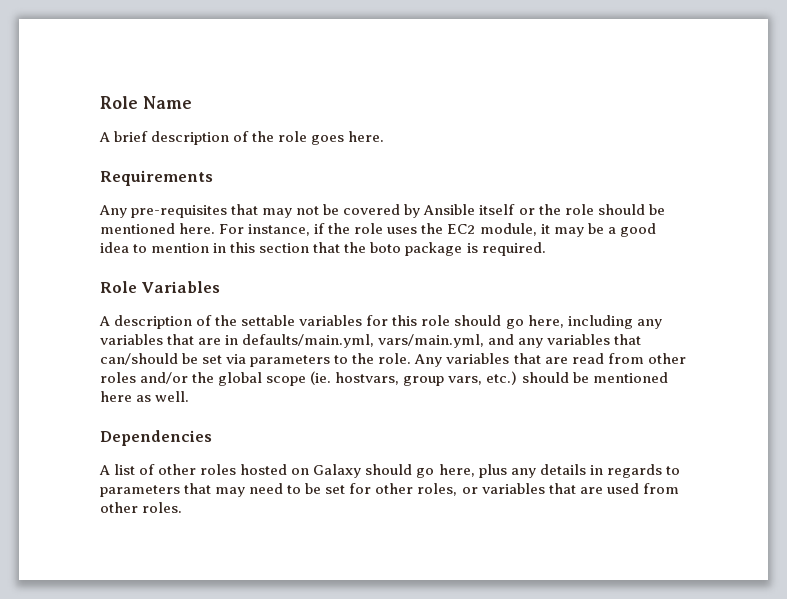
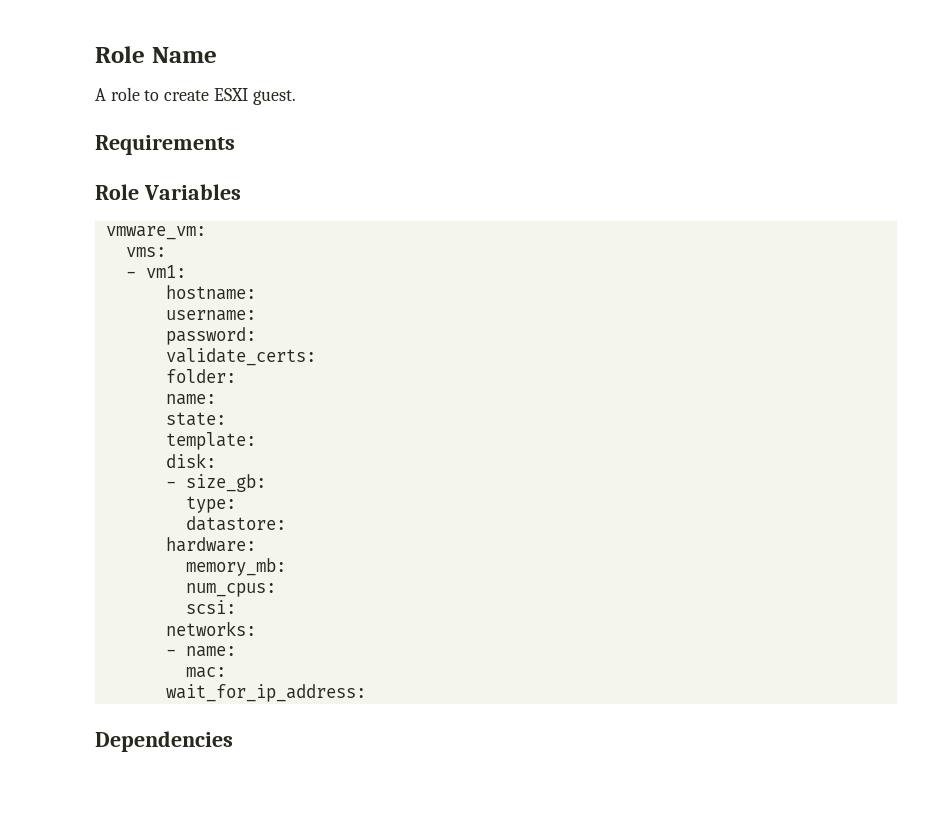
- A brief description of the role goes here.
+ A role to create ESXI guest.
  Requirements
- Any pre-requisites that may not be covered by Ansible itself or the role should be mentioned here. For instance, if the role uses the EC2 module, it may be a good idea to mention in this section that the boto package is required.
  Role Variables
- A description of the settable variables for this role should go here, including any variables that are in defaults/main.yml, vars/main.yml, and any variables that can/should be set via parameters to the role. Any variables that are read from other roles and/or the global scope (ie. hostvars, group vars, etc.) should be mentioned here as well.
+ vmware_vm:
+ vms:
+ - vm1:
+ hostname:
+ username:
+ password:
+ validate_certs:
+ folder:
+ name:
+ state:
+ template:
+ disk:
+ - size_gb:
+ type:
+ datastore:
+ hardware:
+ memory_mb:
+ num_cpus:
+ scsi:
+ networks:
+ - name:
+ mac:
+ wait_for_ip_address:
  Dependencies
- A list of other roles hosted on Galaxy should go here, plus any details in regards to parameters that may need to be set for other roles, or variables that are used from other roles.

